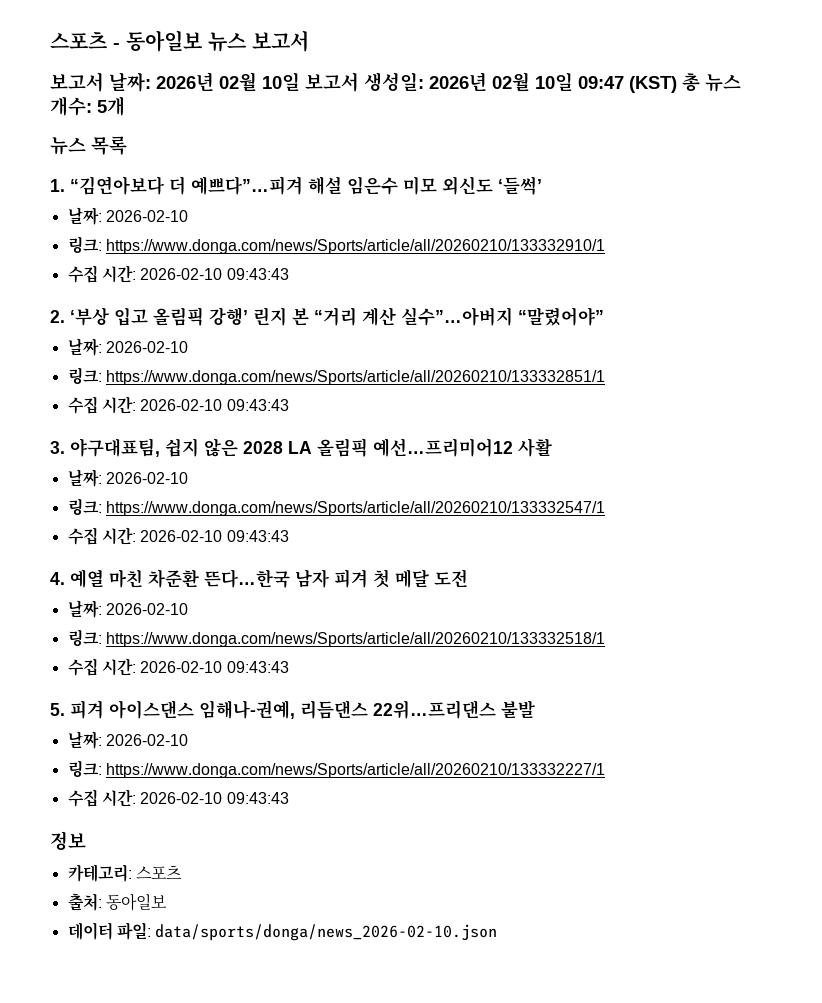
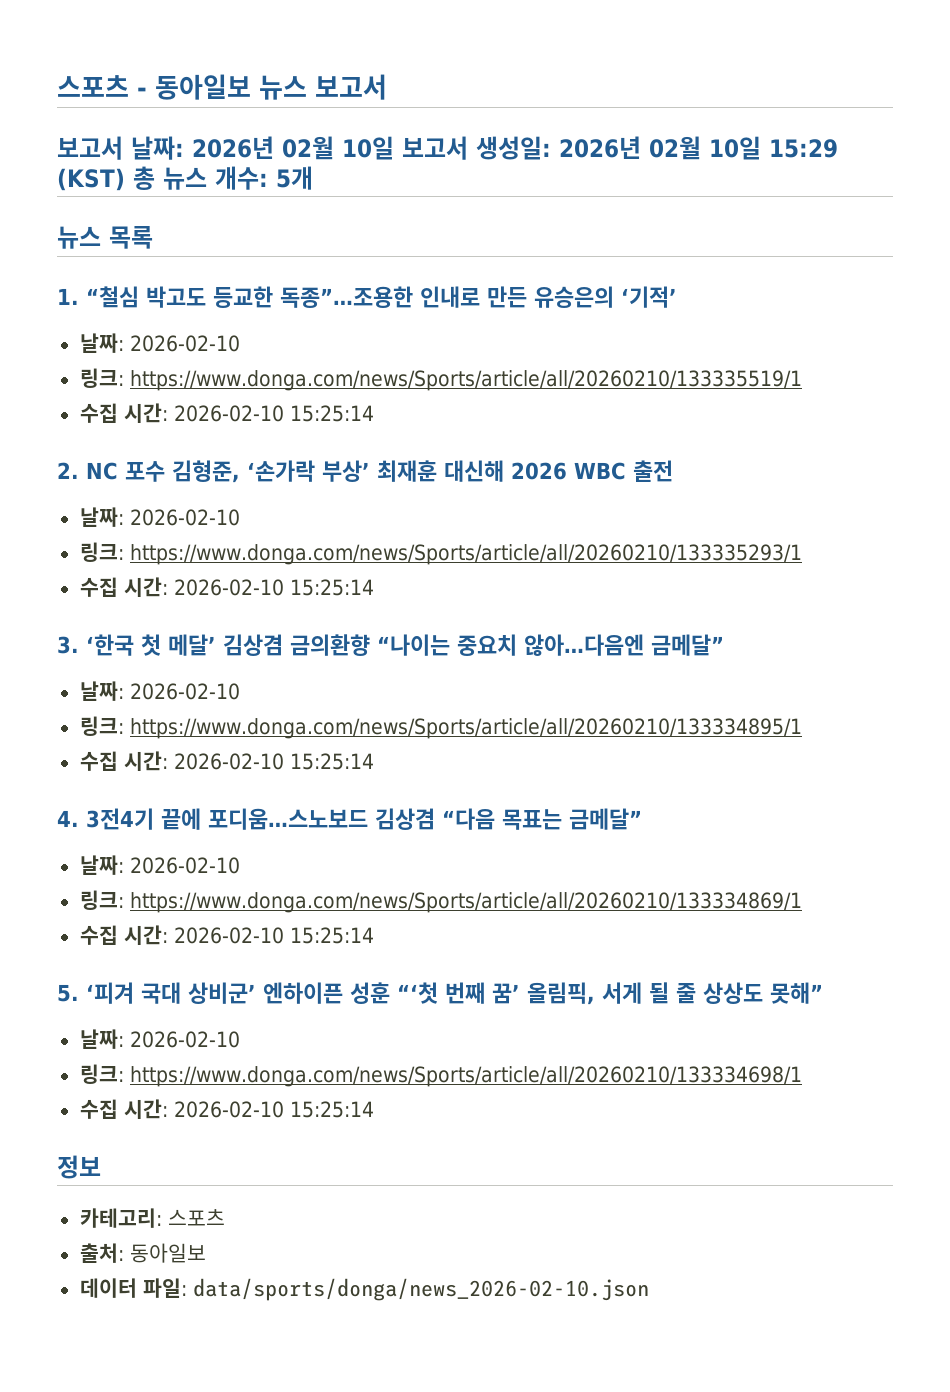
- 보고서 날짜: 2026년 02월 10일 보고서 생성일: 2026년 02월 10일 09:47 (KST) 총 뉴스 개수: 5개
+ 보고서 날짜: 2026년 02월 10일 보고서 생성일: 2026년 02월 10일 15:29 (KST) 총 뉴스 개수: 5개
- 1. “김연아보다 더 예쁘다”…피겨 해설 임은수 미모 외신도 ‘들썩’
+ 1. “철심 박고도 등교한 독종”…조용한 인내로 만든 유승은의 ‘기적’
  날짜: 2026-02-10
- 링크: https://www.donga.com/news/Sports/article/all/20260210/133332910/1
- 수집 시간: 2026-02-10 09:43:43
+ 링크: https://www.donga.com/news/Sports/article/all/20260210/133335519/1
+ 수집 시간: 2026-02-10 15:25:14
- 2. ‘부상 입고 올림픽 강행’ 린지 본 “거리 계산 실수”…아버지 “말렸어야”
+ 2. NC 포수 김형준, ‘손가락 부상’ 최재훈 대신해 2026 WBC 출전
  날짜: 2026-02-10
- 링크: https://www.donga.com/news/Sports/article/all/20260210/133332851/1
- 수집 시간: 2026-02-10 09:43:43
+ 링크: https://www.donga.com/news/Sports/article/all/20260210/133335293/1
+ 수집 시간: 2026-02-10 15:25:14
- 3. 야구대표팀, 쉽지 않은 2028 LA 올림픽 예선…프리미어12 사활
+ 3. ‘한국 첫 메달’ 김상겸 금의환향 “나이는 중요치 않아…다음엔 금메달”
  날짜: 2026-02-10
- 링크: https://www.donga.com/news/Sports/article/all/20260210/133332547/1
- 수집 시간: 2026-02-10 09:43:43
+ 링크: https://www.donga.com/news/Sports/article/all/20260210/133334895/1
+ 수집 시간: 2026-02-10 15:25:14
- 4. 예열 마친 차준환 뜬다…한국 남자 피겨 첫 메달 도전
+ 4. 3전4기 끝에 포디움…스노보드 김상겸 “다음 목표는 금메달”
  날짜: 2026-02-10
- 링크: https://www.donga.com/news/Sports/article/all/20260210/133332518/1
- 수집 시간: 2026-02-10 09:43:43
+ 링크: https://www.donga.com/news/Sports/article/all/20260210/133334869/1
+ 수집 시간: 2026-02-10 15:25:14
- 5. 피겨 아이스댄스 임해나-권예, 리듬댄스 22위…프리댄스 불발
+ 5. ‘피겨 국대 상비군’ 엔하이픈 성훈 “‘첫 번째 꿈’ 올림픽, 서게 될 줄 상상도 못해”
  날짜: 2026-02-10
- 링크: https://www.donga.com/news/Sports/article/all/20260210/133332227/1
- 수집 시간: 2026-02-10 09:43:43
+ 링크: https://www.donga.com/news/Sports/article/all/20260210/133334698/1
+ 수집 시간: 2026-02-10 15:25:14

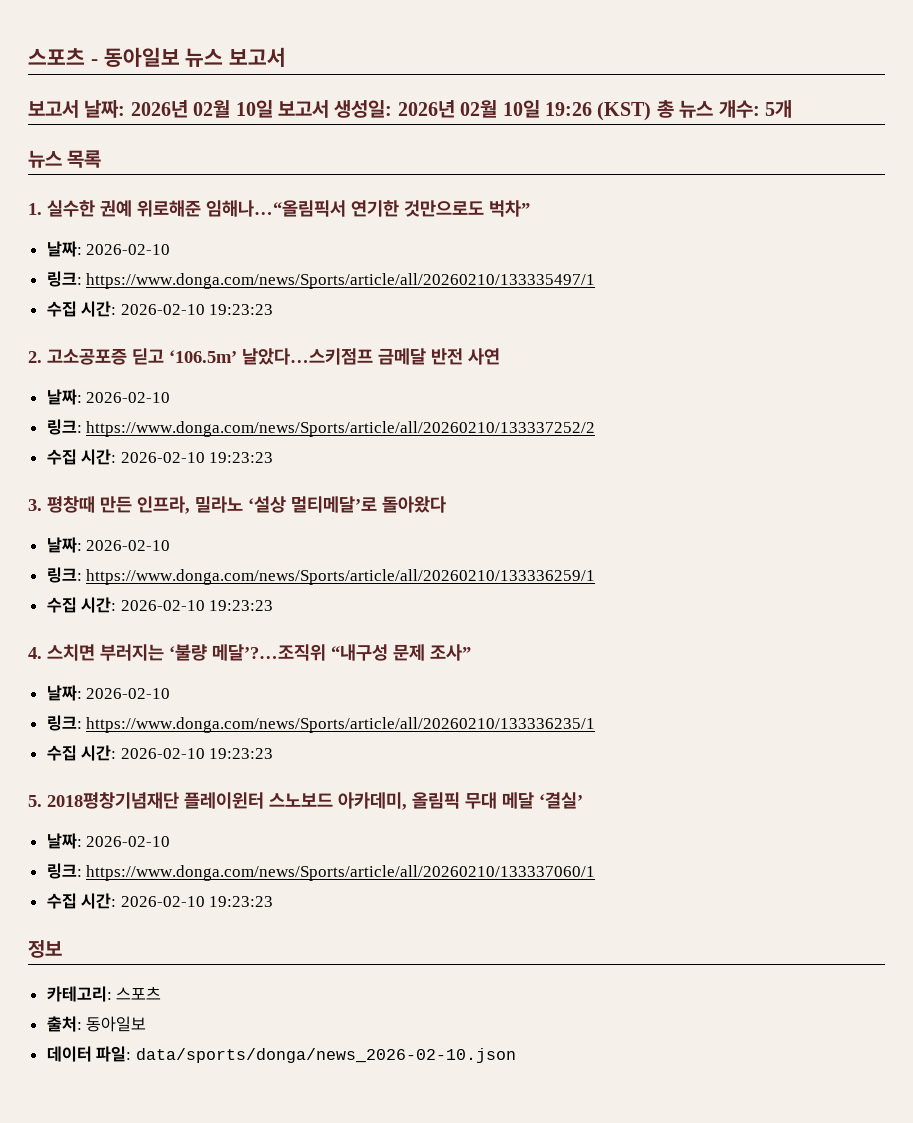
- 보고서 날짜: 2026년 02월 10일 보고서 생성일: 2026년 02월 10일 15:29 (KST) 총 뉴스 개수: 5개
+ 보고서 날짜: 2026년 02월 10일 보고서 생성일: 2026년 02월 10일 19:26 (KST) 총 뉴스 개수: 5개
- 1. “철심 박고도 등교한 독종”…조용한 인내로 만든 유승은의 ‘기적’
+ 1. 실수한 권예 위로해준 임해나…“올림픽서 연기한 것만으로도 벅차”
  날짜: 2026-02-10
- 링크: https://www.donga.com/news/Sports/article/all/20260210/133335519/1
- 수집 시간: 2026-02-10 15:25:14
+ 링크: https://www.donga.com/news/Sports/article/all/20260210/133335497/1
+ 수집 시간: 2026-02-10 19:23:23
- 2. NC 포수 김형준, ‘손가락 부상’ 최재훈 대신해 2026 WBC 출전
+ 2. 고소공포증 딛고 ‘106.5m’ 날았다…스키점프 금메달 반전 사연
  날짜: 2026-02-10
- 링크: https://www.donga.com/news/Sports/article/all/20260210/133335293/1
- 수집 시간: 2026-02-10 15:25:14
+ 링크: https://www.donga.com/news/Sports/article/all/20260210/133337252/2
+ 수집 시간: 2026-02-10 19:23:23
- 3. ‘한국 첫 메달’ 김상겸 금의환향 “나이는 중요치 않아…다음엔 금메달”
+ 3. 평창때 만든 인프라, 밀라노 ‘설상 멀티메달’로 돌아왔다
  날짜: 2026-02-10
- 링크: https://www.donga.com/news/Sports/article/all/20260210/133334895/1
- 수집 시간: 2026-02-10 15:25:14
+ 링크: https://www.donga.com/news/Sports/article/all/20260210/133336259/1
+ 수집 시간: 2026-02-10 19:23:23
- 4. 3전4기 끝에 포디움…스노보드 김상겸 “다음 목표는 금메달”
+ 4. 스치면 부러지는 ‘불량 메달’?…조직위 “내구성 문제 조사”
  날짜: 2026-02-10
- 링크: https://www.donga.com/news/Sports/article/all/20260210/133334869/1
- 수집 시간: 2026-02-10 15:25:14
+ 링크: https://www.donga.com/news/Sports/article/all/20260210/133336235/1
+ 수집 시간: 2026-02-10 19:23:23
- 5. ‘피겨 국대 상비군’ 엔하이픈 성훈 “‘첫 번째 꿈’ 올림픽, 서게 될 줄 상상도 못해”
+ 5. 2018평창기념재단 플레이윈터 스노보드 아카데미, 올림픽 무대 메달 ‘결실’
  날짜: 2026-02-10
- 링크: https://www.donga.com/news/Sports/article/all/20260210/133334698/1
- 수집 시간: 2026-02-10 15:25:14
+ 링크: https://www.donga.com/news/Sports/article/all/20260210/133337060/1
+ 수집 시간: 2026-02-10 19:23:23

